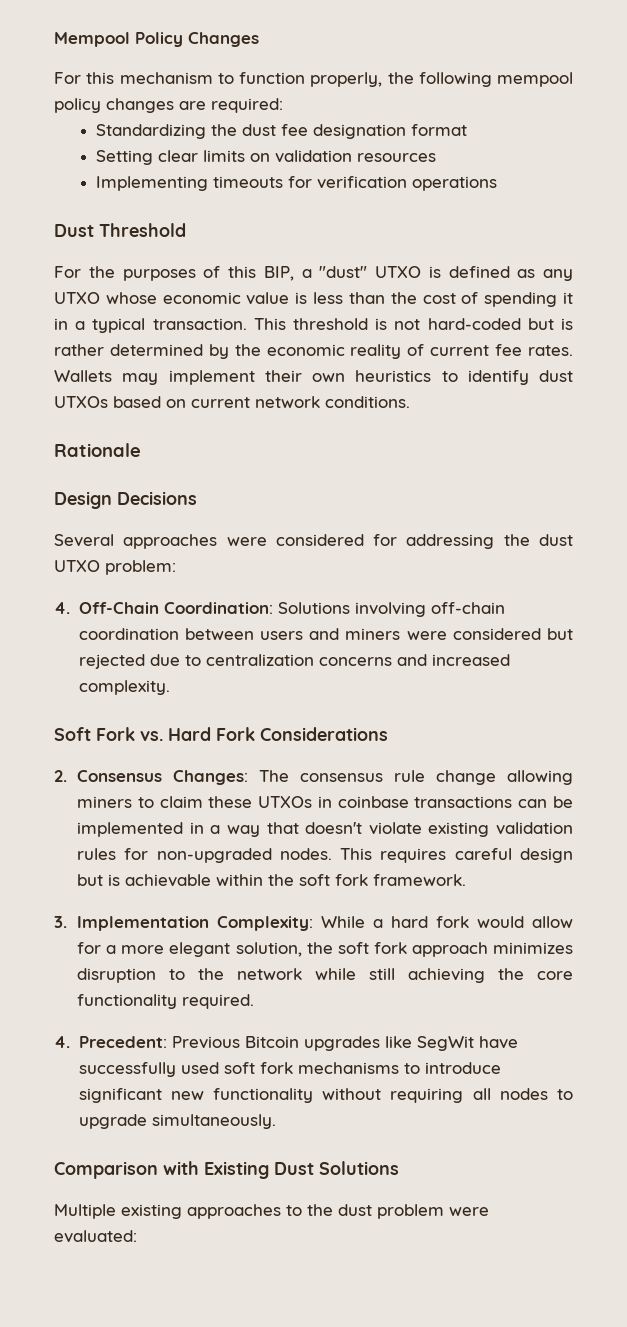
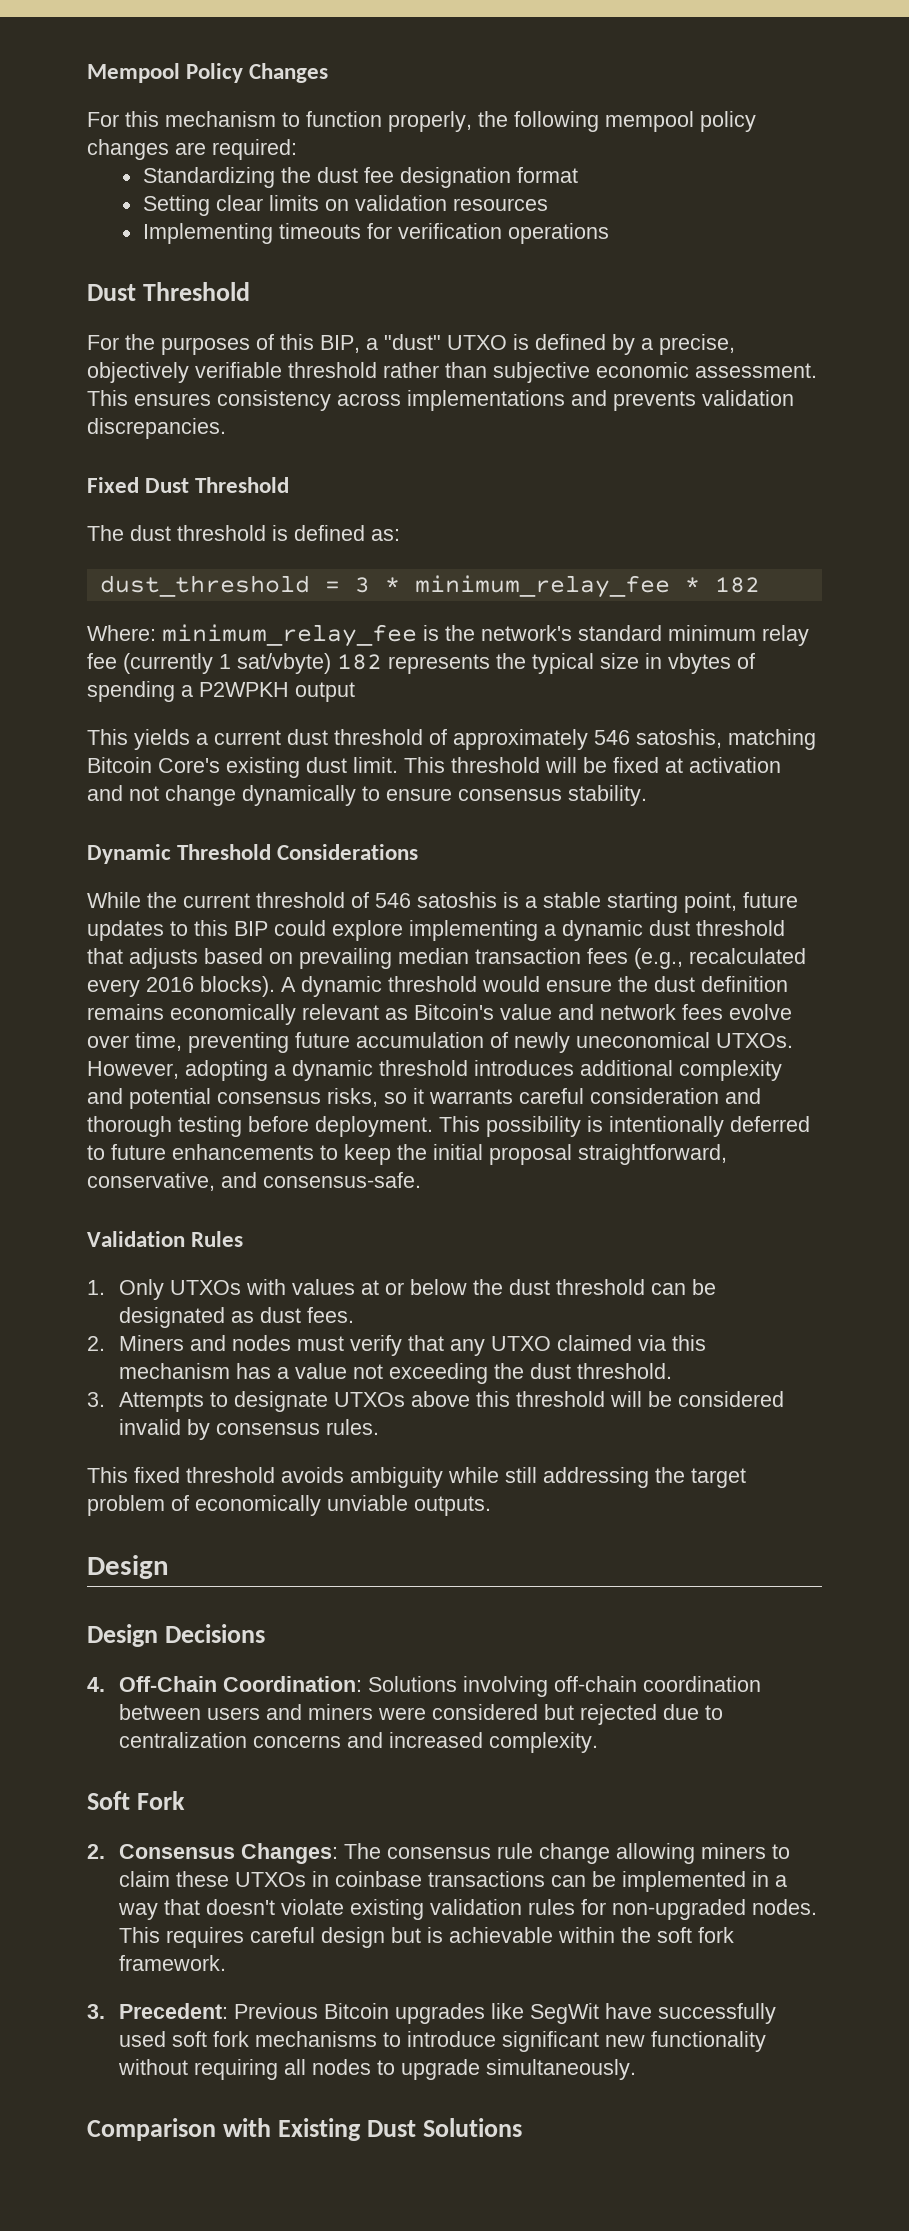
- For the purposes of this BIP, a "dust" UTXO is defined as any UTXO whose economic value is less than the cost of spending it in a typical transaction. This threshold is not hard-coded but is rather determined by the economic reality of current fee rates. Wallets may implement their own heuristics to identify dust UTXOs based on current network conditions.
- Rationale
+ For the purposes of this BIP, a "dust" UTXO is defined by a precise, objectively verifiable threshold rather than subjective economic assessment. This ensures consistency across implementations and prevents validation discrepancies.
+ Fixed Dust Threshold
+ The dust threshold is defined as:
+ dust_threshold = 3 * minimum_relay_fee * 182
+ Where: minimum_relay_fee is the network's standard minimum relay fee (currently 1 sat/vbyte) 182 represents the typical size in vbytes of spending a P2WPKH output
+ This yields a current dust threshold of approximately 546 satoshis, matching Bitcoin Core's existing dust limit. This threshold will be fixed at activation and not change dynamically to ensure consensus stability.
+ Dynamic Threshold Considerations
+ While the current threshold of 546 satoshis is a stable starting point, future updates to this BIP could explore implementing a dynamic dust threshold that adjusts based on prevailing median transaction fees (e.g., recalculated every 2016 blocks). A dynamic threshold would ensure the dust definition remains economically relevant as Bitcoin's value and network fees evolve over time, preventing future accumulation of newly uneconomical UTXOs. However, adopting a dynamic threshold introduces additional complexity and potential consensus risks, so it warrants careful consideration and thorough testing before deployment. This possibility is intentionally deferred to future enhancements to keep the initial proposal straightforward, conservative, and consensus-safe.
+ Validation Rules
+ 1. Only UTXOs with values at or below the dust threshold can be designated as dust fees.
+ 2. Miners and nodes must verify that any UTXO claimed via this mechanism has a value not exceeding the dust threshold.
+ 3. Attempts to designate UTXOs above this threshold will be considered invalid by consensus rules.
+ This fixed threshold avoids ambiguity while still addressing the target problem of economically unviable outputs.
+ Design
  Design Decisions
- Several approaches were considered for addressing the dust UTXO problem:
- Soft Fork vs. Hard Fork Considerations
+ Soft Fork
- 3. Implementation Complexity: While a hard fork would allow for a more elegant solution, the soft fork approach minimizes disruption to the network while still achieving the core functionality required.
- 4. Precedent: Previous Bitcoin upgrades like SegWit have successfully used soft fork mechanisms to introduce significant new functionality without requiring all nodes to upgrade simultaneously.
+ 3. Precedent: Previous Bitcoin upgrades like SegWit have successfully used soft fork mechanisms to introduce significant new functionality without requiring all nodes to upgrade simultaneously.
- Multiple existing approaches to the dust problem were evaluated:

